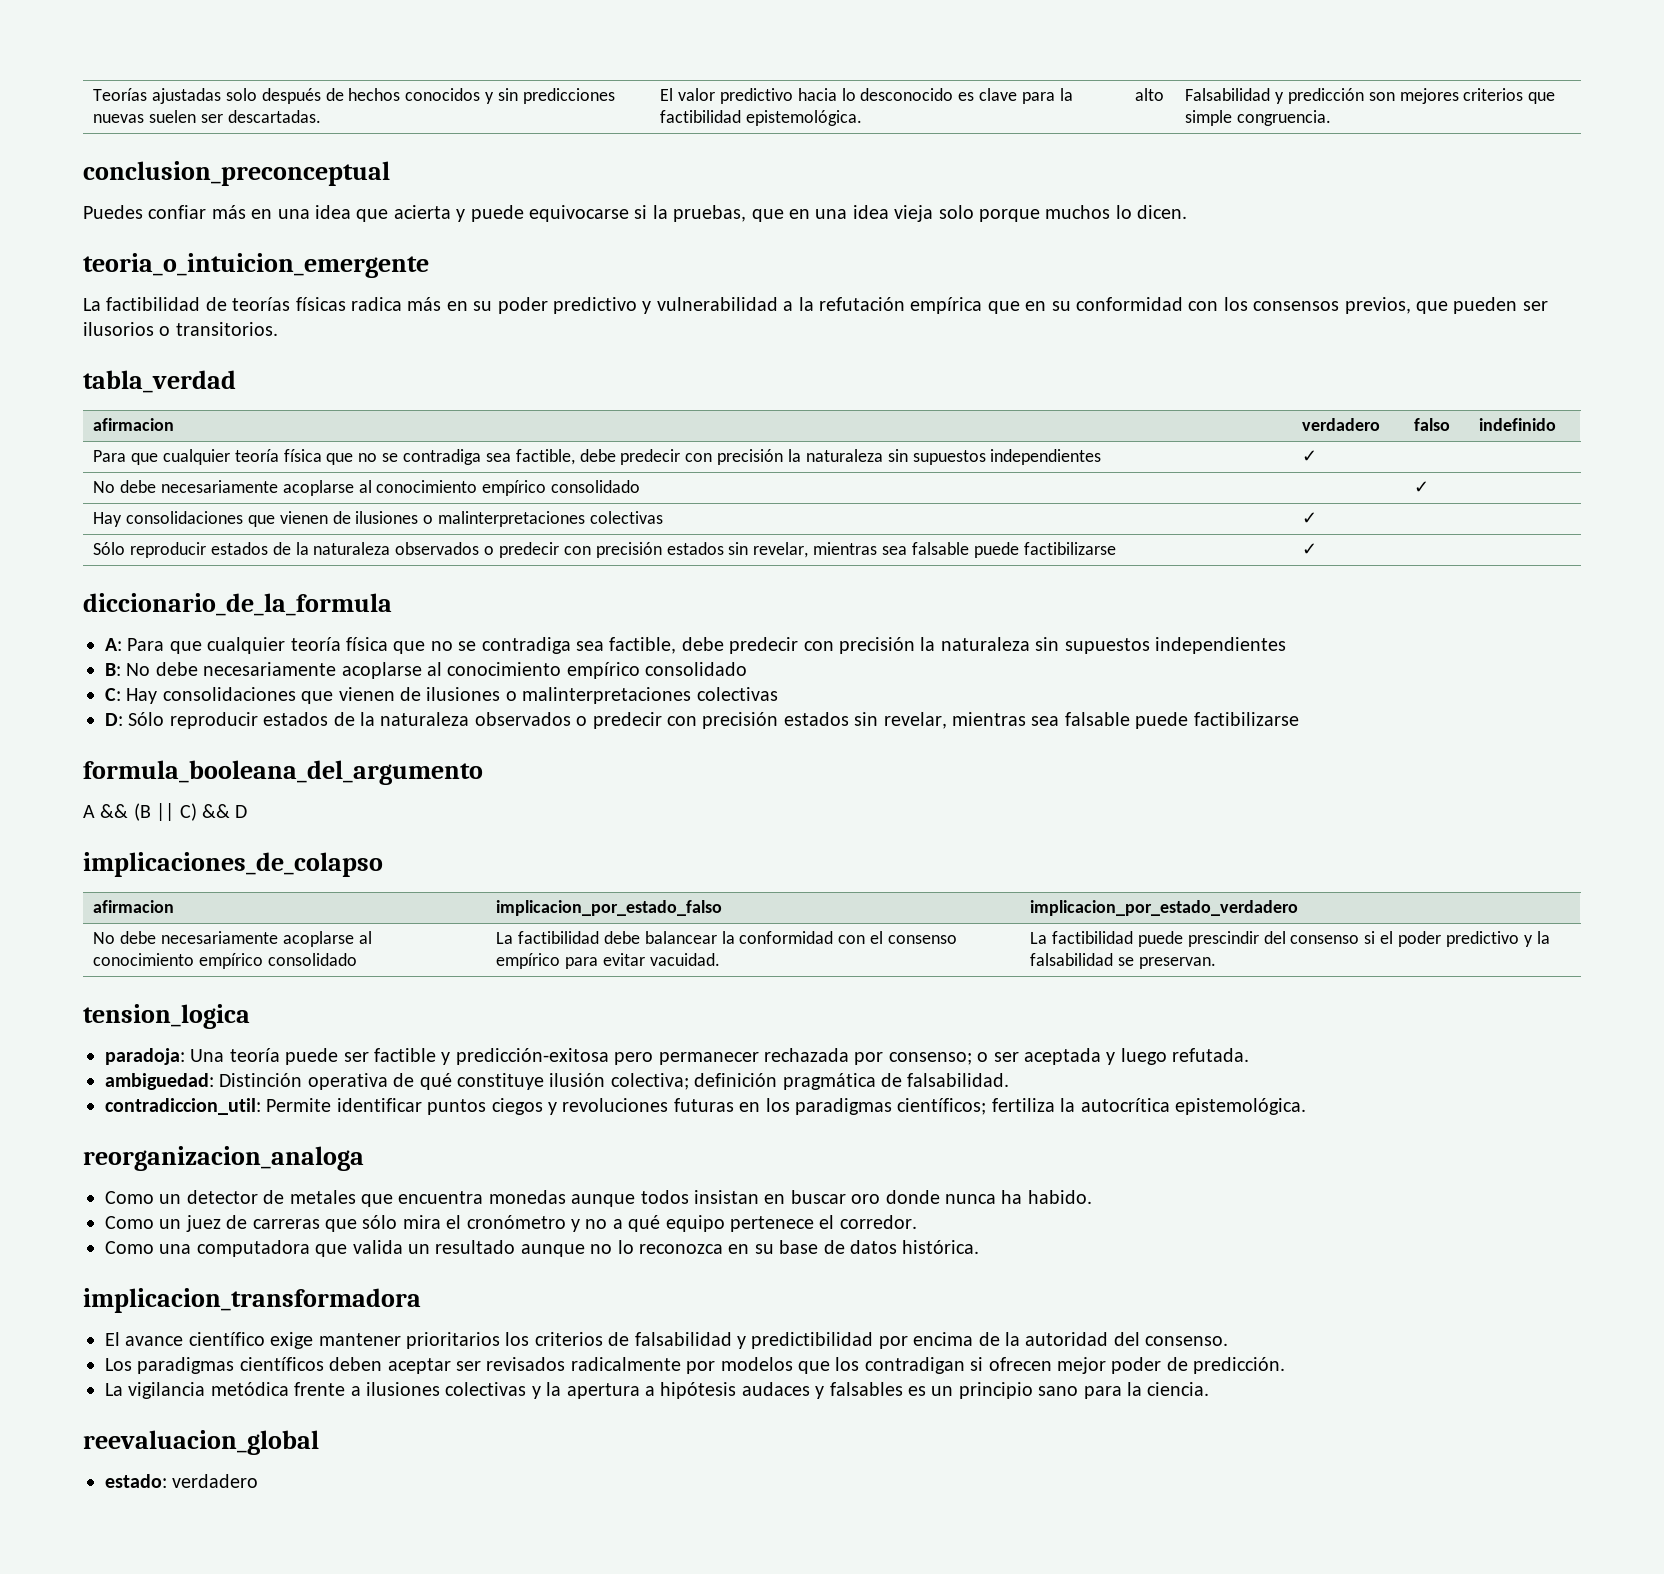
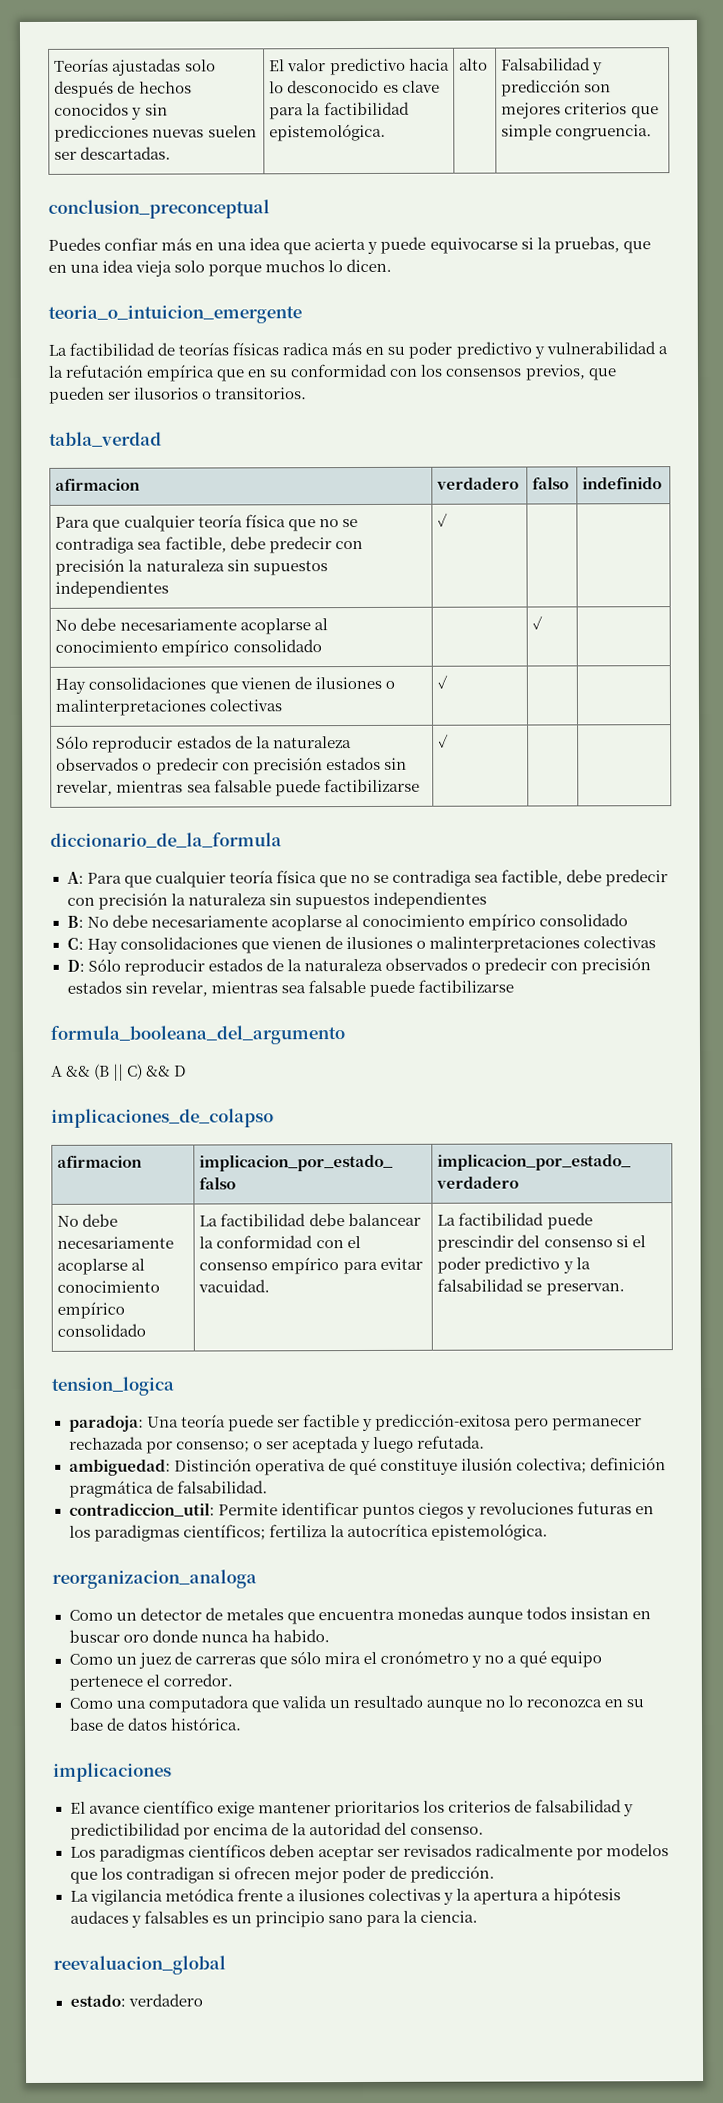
- implicacion_transformadora
+ implicaciones

